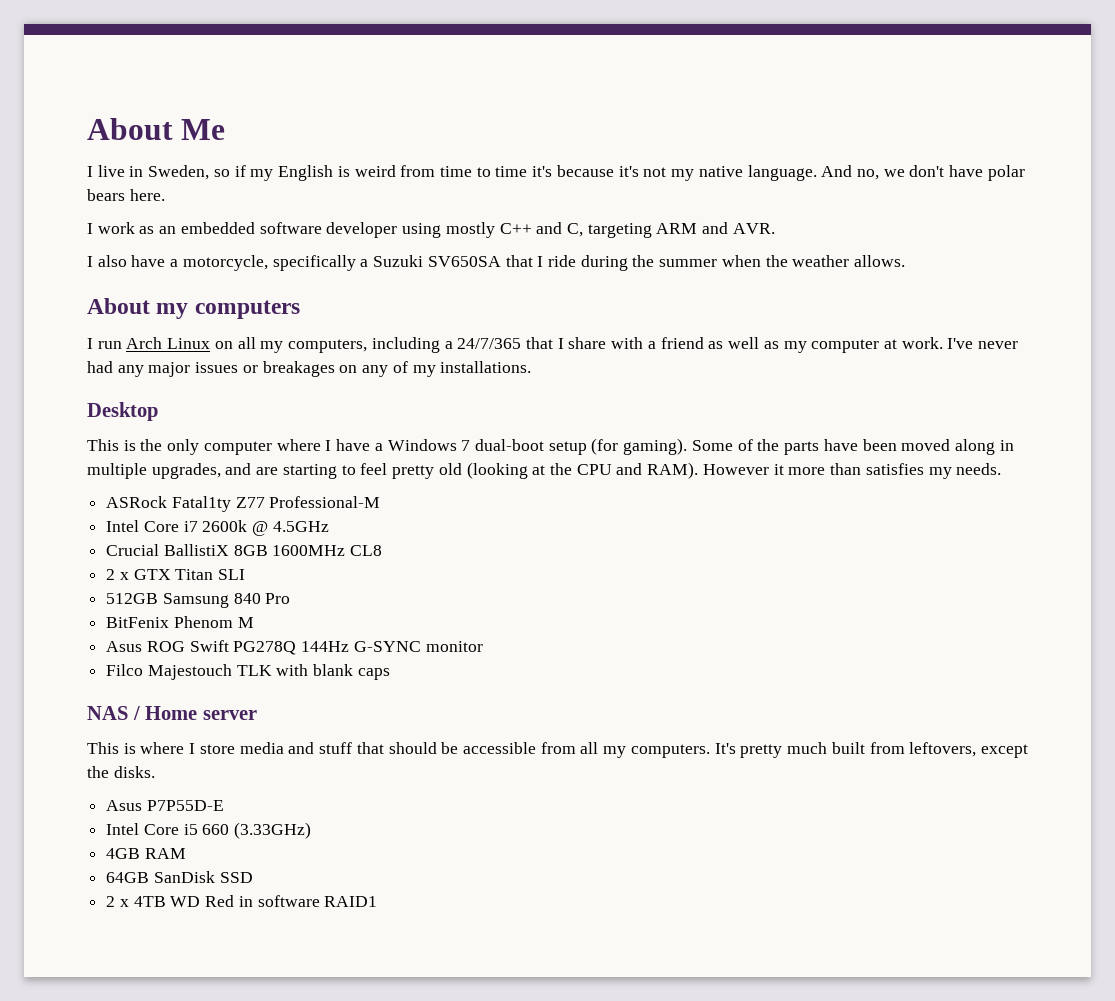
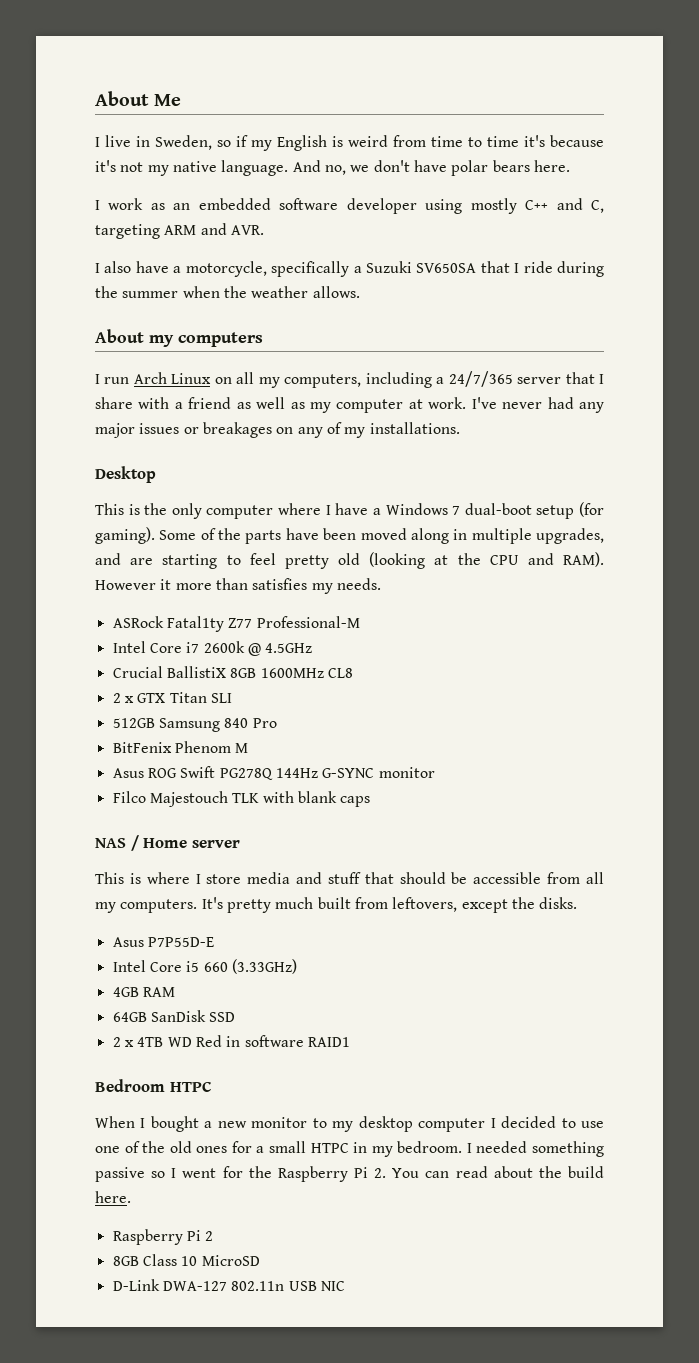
- I run Arch Linux on all my computers, including a 24/7/365 that I share with a friend as well as my computer at work.
+ I run Arch Linux on all my computers, including a 24/7/365 server that I share with a friend as well as my computer at work.
+ Bedroom HTPC
+ When I bought a new monitor to my desktop computer I decided to use one of the old ones for a small HTPC in my bedroom. I needed something passive so I went for the Raspberry Pi 2. You can read about the build here.
+ Raspberry Pi 2
+ 8GB Class 10 MicroSD
+ D-Link DWA-127 802.11n USB NIC

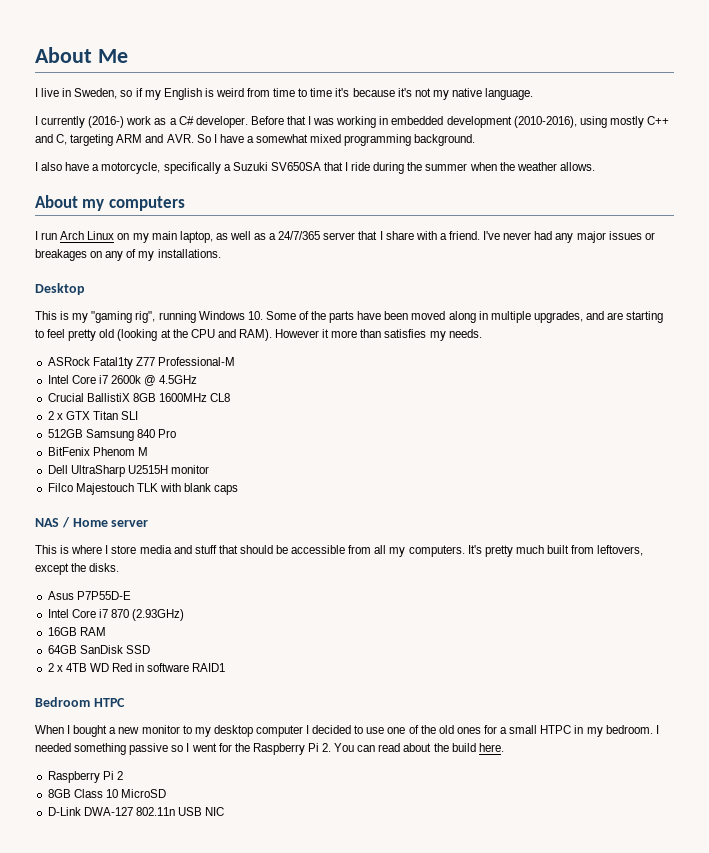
- I live in Sweden, so if my English is weird from time to time it's because it's not my native language. And no, we don't have polar bears here.
- I work as an embedded software developer using mostly C++ and C, targeting ARM and AVR.
+ I live in Sweden, so if my English is weird from time to time it's because it's not my native language.
+ I currently (2016-) work as a C# developer. Before that I was working in embedded development (2010-2016), using mostly C++ and C, targeting ARM and AVR. So I have a somewhat mixed programming background.
- I run Arch Linux on all my computers, including a 24/7/365 server that I share with a friend as well as my computer at work.
+ I run Arch Linux on my main laptop, as well as a 24/7/365 server that I share with a friend.
- This is the only computer where I have a Windows 7 dual-boot setup (for gaming). Some of the parts have been moved along in multiple upgrades, and are starting to feel pretty old (looking at the CPU and RAM).
+ This is my "gaming rig", running Windows 10. Some of the parts have been moved along in multiple upgrades, and are starting to feel pretty old (looking at the CPU and RAM).
- Asus ROG Swift PG278Q 144Hz G-SYNC monitor
+ Dell UltraSharp U2515H monitor
- Intel Core i5 660 (3.33GHz)
- 4GB RAM
+ Intel Core i7 870 (2.93GHz)
+ 16GB RAM

